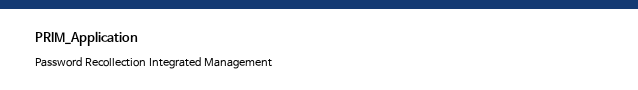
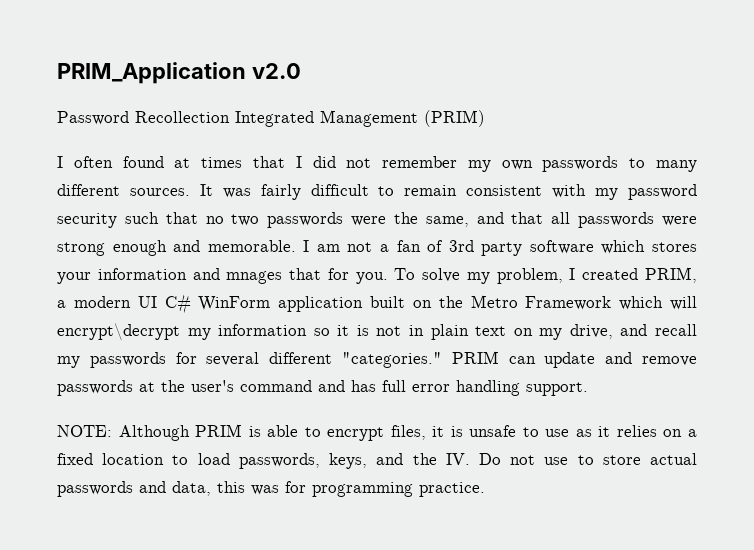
- PRIM_Application
+ PRIM_Application v2.0
- Password Recollection Integrated Management
+ Password Recollection Integrated Management (PRIM)
+ I often found at times that I did not remember my own passwords to many different sources. It was fairly difficult to remain consistent with my password security such that no two passwords were the same, and that all passwords were strong enough and memorable. I am not a fan of 3rd party software which stores your information and mnages that for you. To solve my problem, I created PRIM, a modern UI C# WinForm application built on the Metro Framework which will encrypt\decrypt my information so it is not in plain text on my drive, and recall my passwords for several different "categories." PRIM can update and remove passwords at the user's command and has full error handling support.
+ NOTE: Although PRIM is able to encrypt files, it is unsafe to use as it relies on a fixed location to load passwords, keys, and the IV. Do not use to store actual passwords and data, this was for programming practice.

